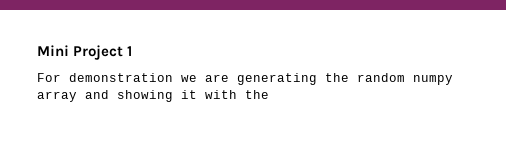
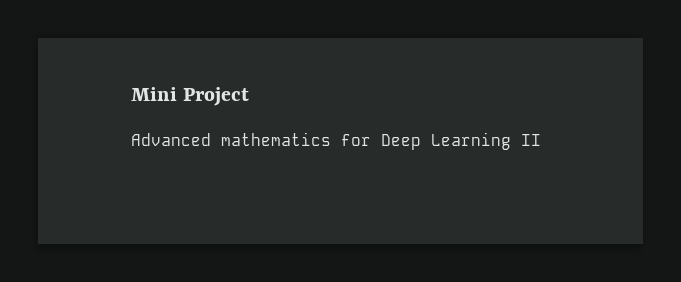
- Mini Project 1
- For demonstration we are generating the random numpy array and showing it with the
+ Mini Project
+ Advanced mathematics for Deep Learning II

